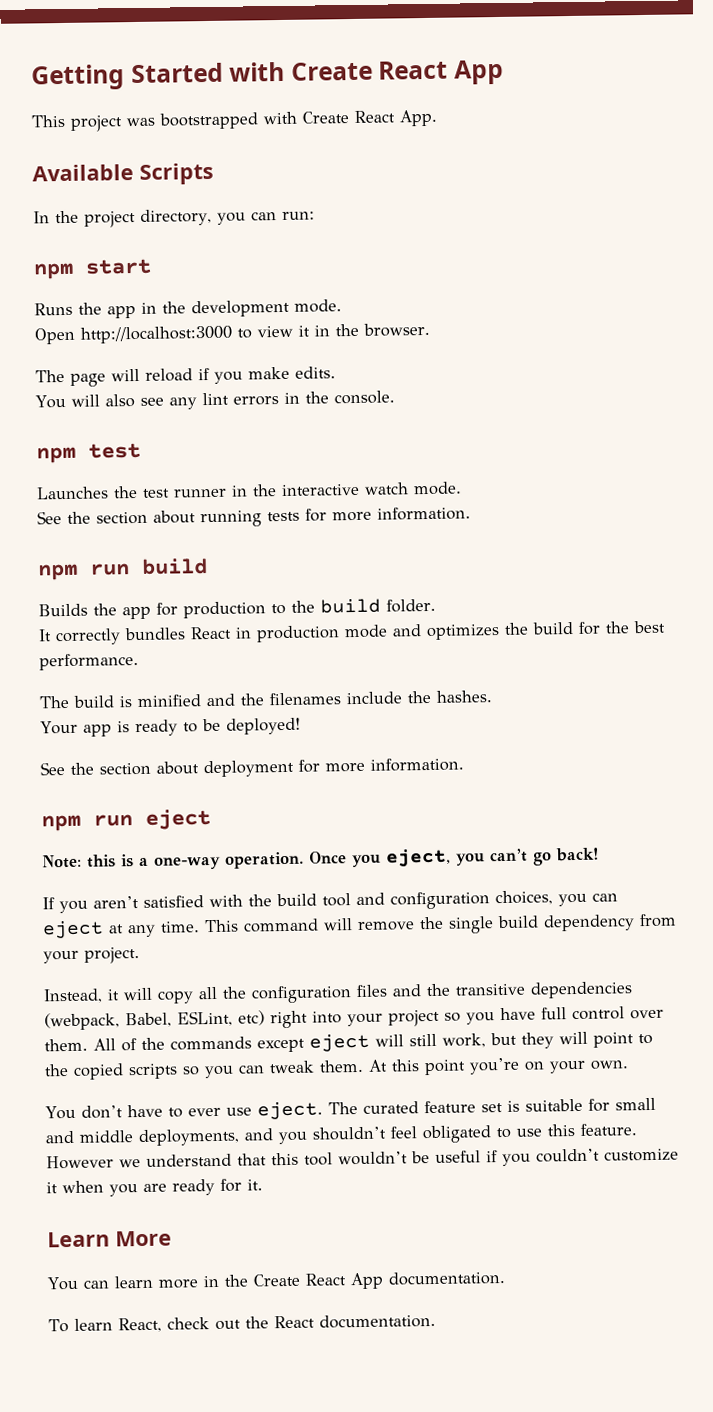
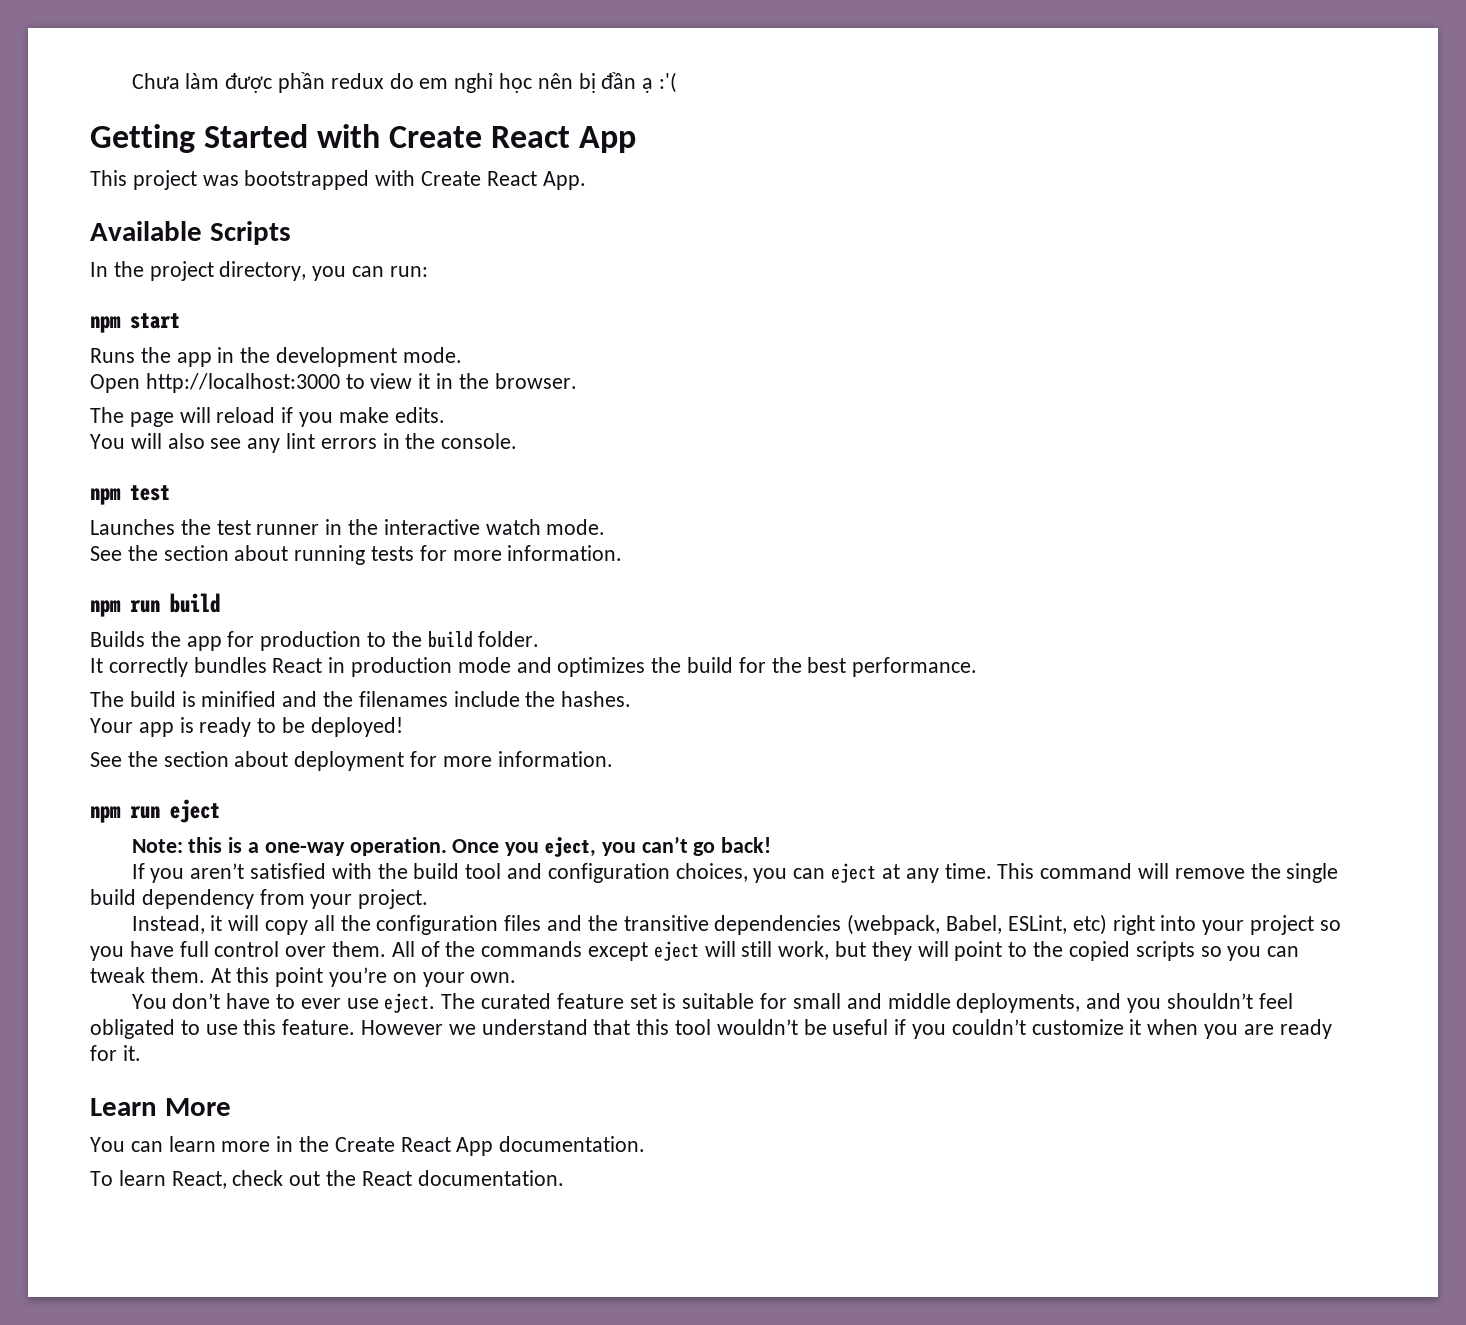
+ Chưa làm được phần redux do em nghỉ học nên bị đần ạ :'(

